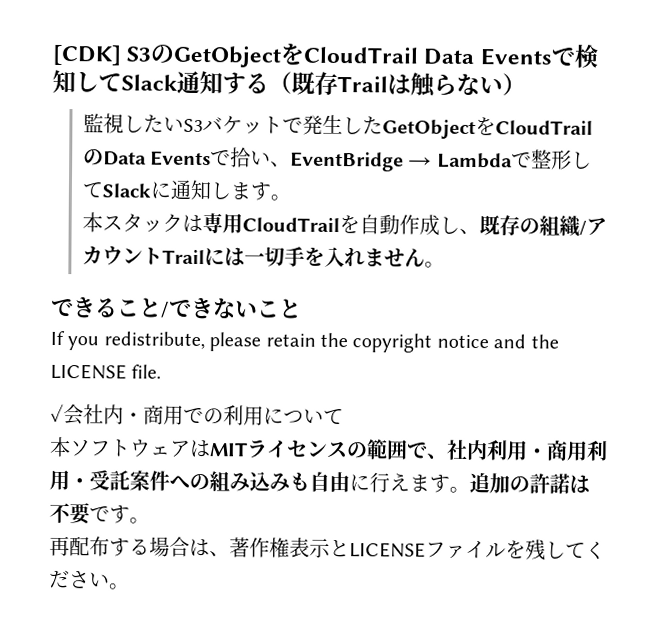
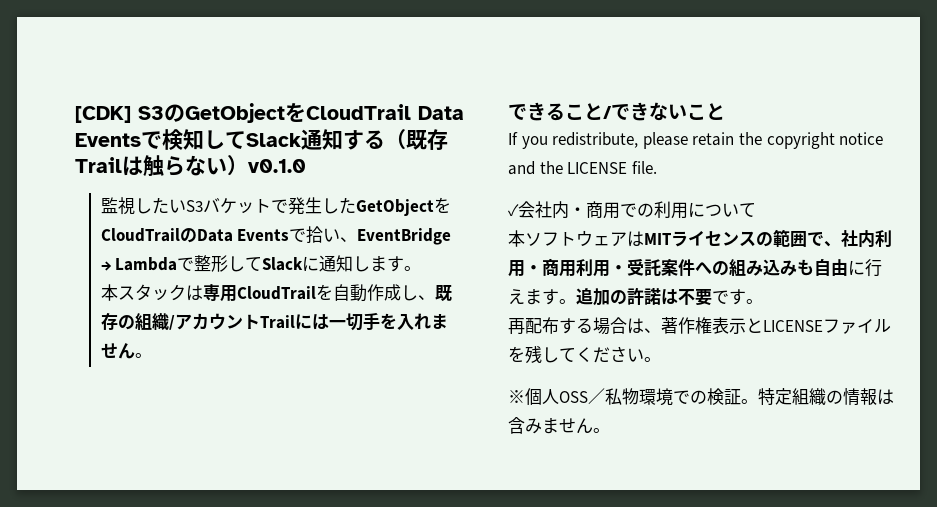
- [CDK] S3のGetObjectをCloudTrail Data Eventsで検知してSlack通知する（既存Trailは触らない）
+ [CDK] S3のGetObjectをCloudTrail Data Eventsで検知してSlack通知する（既存Trailは触らない）v0.1.0
+ ※個人OSS／私物環境での検証。特定組織の情報は含みません。

